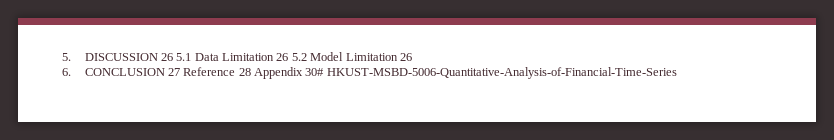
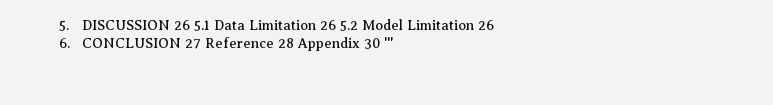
- 6. CONCLUSION 27 Reference 28 Appendix 30# HKUST-MSBD-5006-Quantitative-Analysis-of-Financial-Time-Series
+ 6. CONCLUSION 27 Reference 28 Appendix 30 '''

